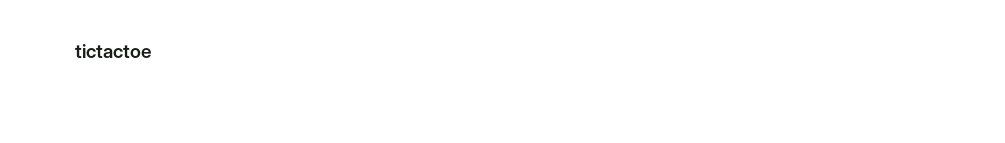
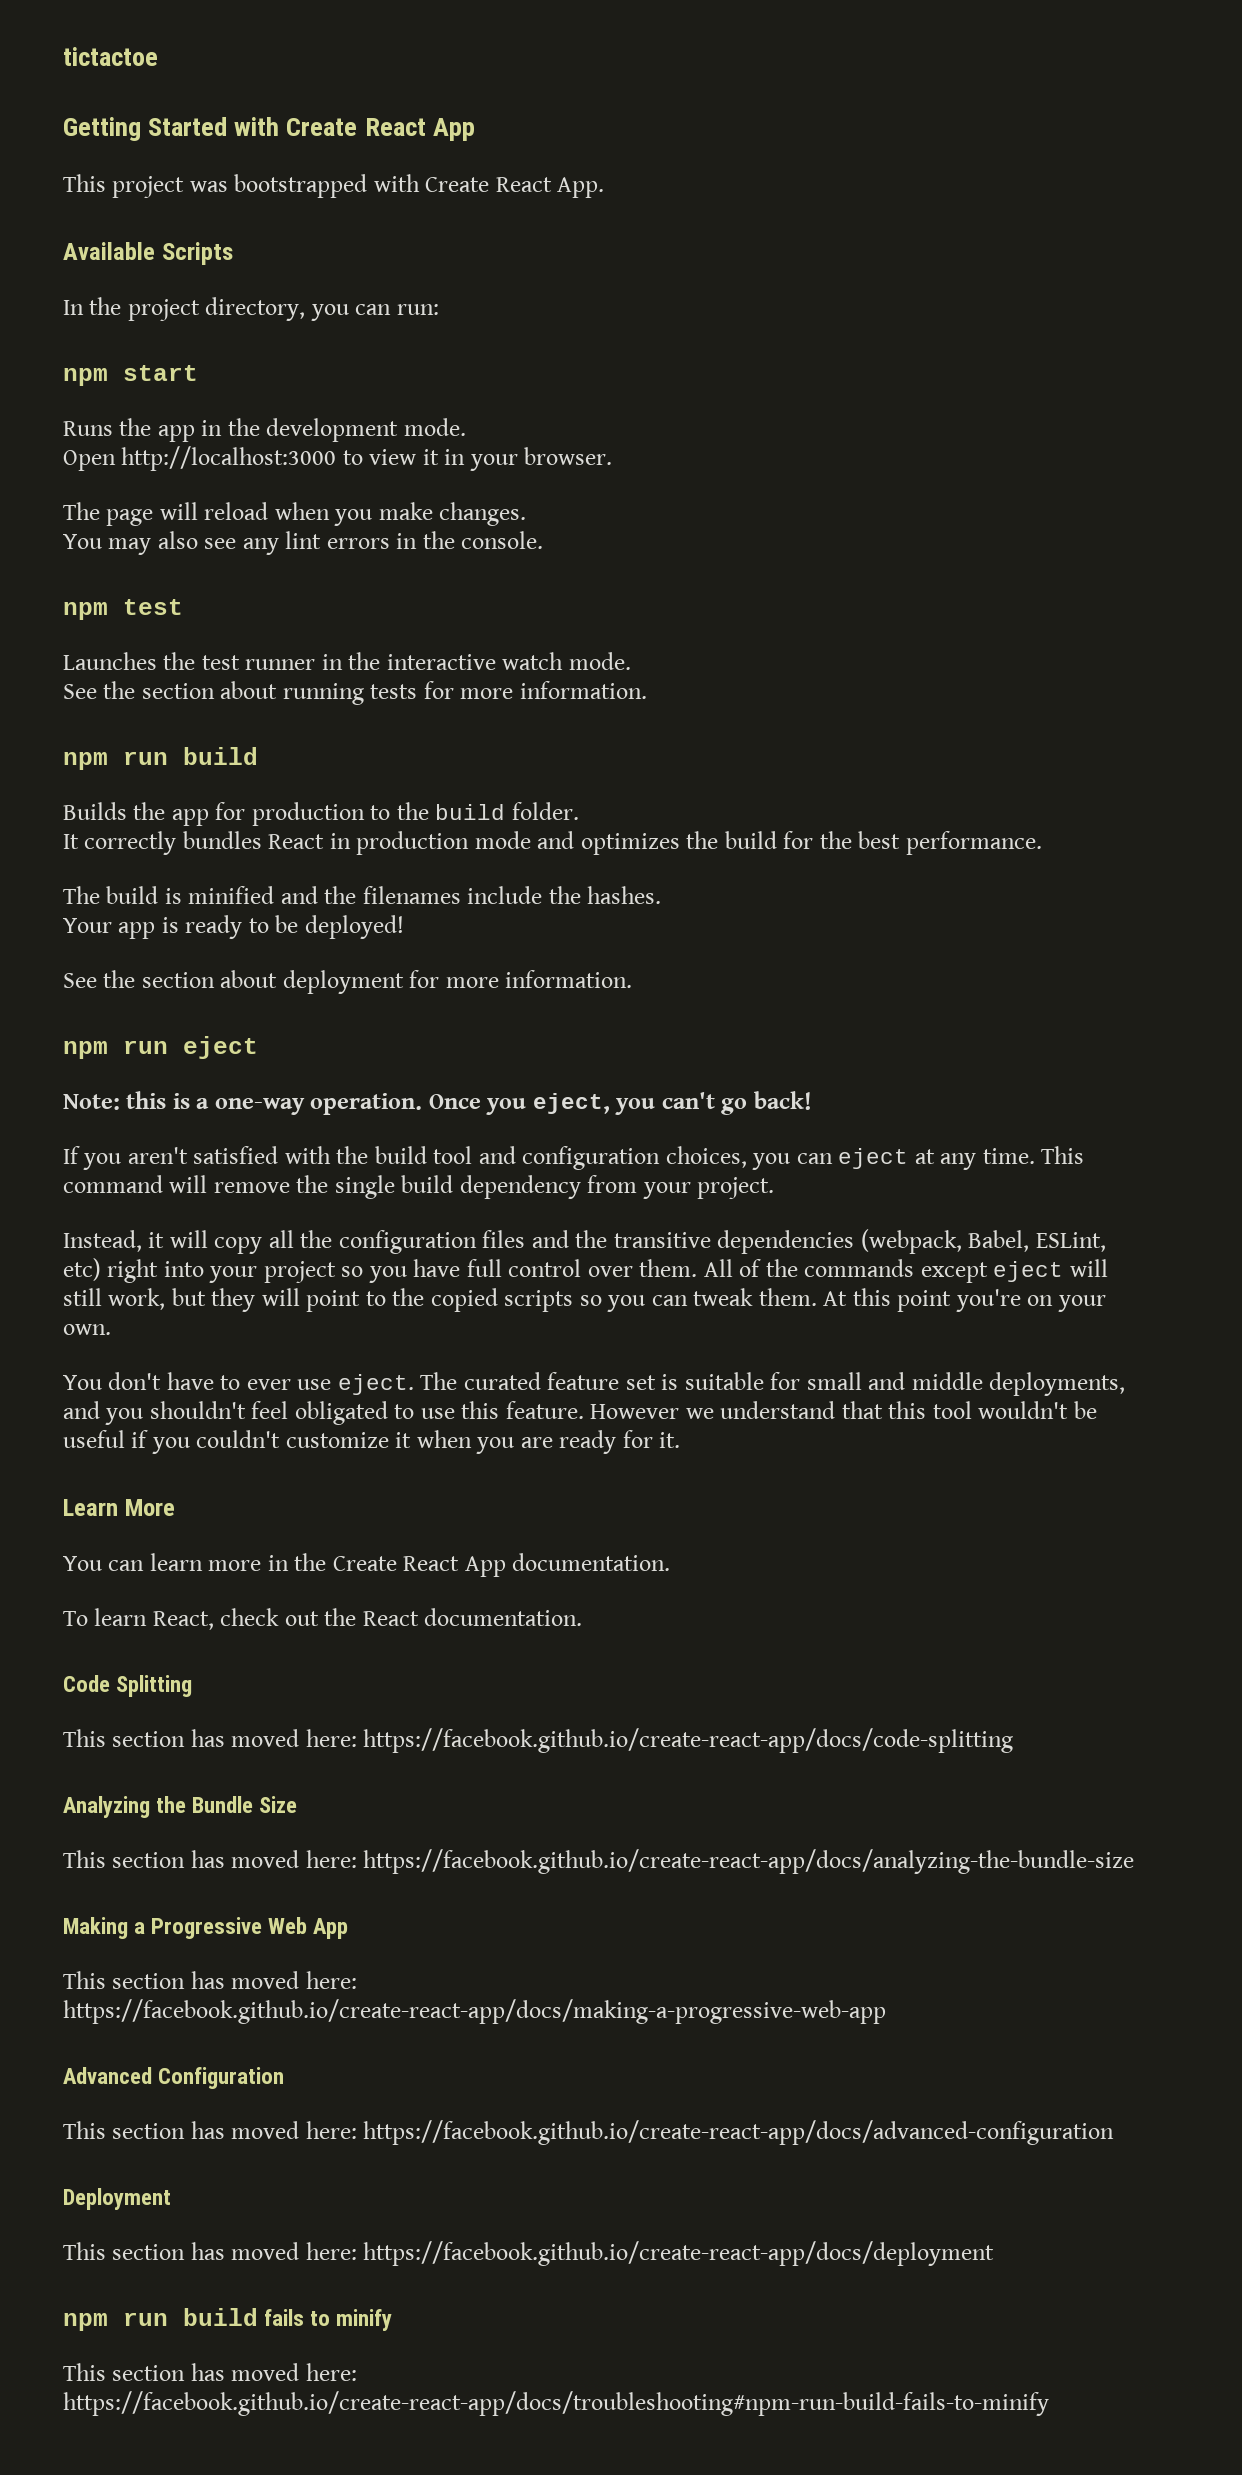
+ Getting Started with Create React App
+ This project was bootstrapped with Create React App.
+ Available Scripts
+ In the project directory, you can run:
+ npm start
+ Runs the app in the development mode.
+ Open http://localhost:3000 to view it in your browser.
+ The page will reload when you make changes.
+ You may also see any lint errors in the console.
+ npm test
+ Launches the test runner in the interactive watch mode.
+ See the section about running tests for more information.
+ npm run build
+ Builds the app for production to the build folder.
+ It correctly bundles React in production mode and optimizes the build for the best performance.
+ The build is minified and the filenames include the hashes.
+ Your app is ready to be deployed!
+ See the section about deployment for more information.
+ npm run eject
+ Note: this is a one-way operation. Once you eject, you can't go back!
+ If you aren't satisfied with the build tool and configuration choices, you can eject at any time. This command will remove the single build dependency from your project.
+ Instead, it will copy all the configuration files and the transitive dependencies (webpack, Babel, ESLint, etc) right into your project so you have full control over them. All of the commands except eject will still work, but they will point to the copied scripts so you can tweak them. At this point you're on your own.
+ You don't have to ever use eject. The curated feature set is suitable for small and middle deployments, and you shouldn't feel obligated to use this feature. However we understand that this tool wouldn't be useful if you couldn't customize it when you are ready for it.
+ Learn More
+ You can learn more in the Create React App documentation.
+ To learn React, check out the React documentation.
+ Code Splitting
+ This section has moved here: https://facebook.github.io/create-react-app/docs/code-splitting
+ Analyzing the Bundle Size
+ This section has moved here: https://facebook.github.io/create-react-app/docs/analyzing-the-bundle-size
+ Making a Progressive Web App
+ This section has moved here: https://facebook.github.io/create-react-app/docs/making-a-progressive-web-app
+ Advanced Configuration
+ This section has moved here: https://facebook.github.io/create-react-app/docs/advanced-configuration
+ Deployment
+ This section has moved here: https://facebook.github.io/create-react-app/docs/deployment
+ npm run build fails to minify
+ This section has moved here: https://facebook.github.io/create-react-app/docs/troubleshooting#npm-run-build-fails-to-minify

